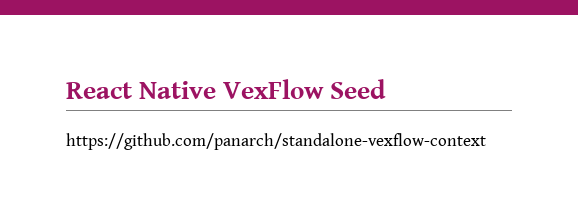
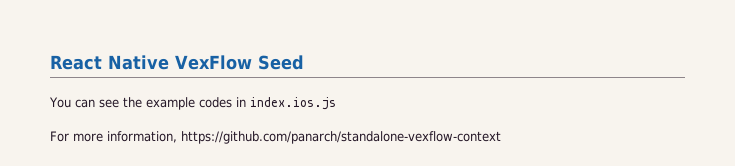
- https://github.com/panarch/standalone-vexflow-context
+ You can see the example codes in index.ios.js
+ For more information, https://github.com/panarch/standalone-vexflow-context

